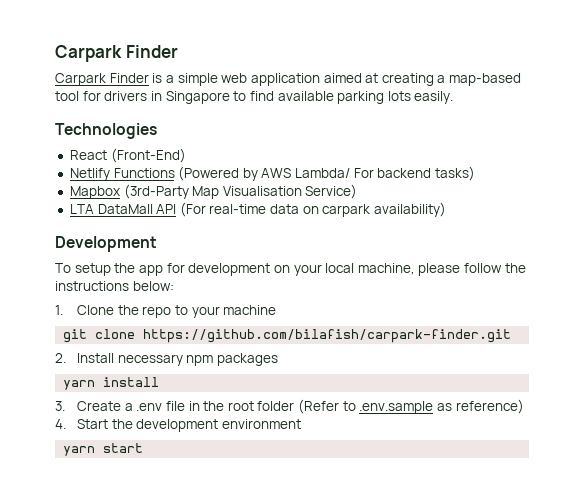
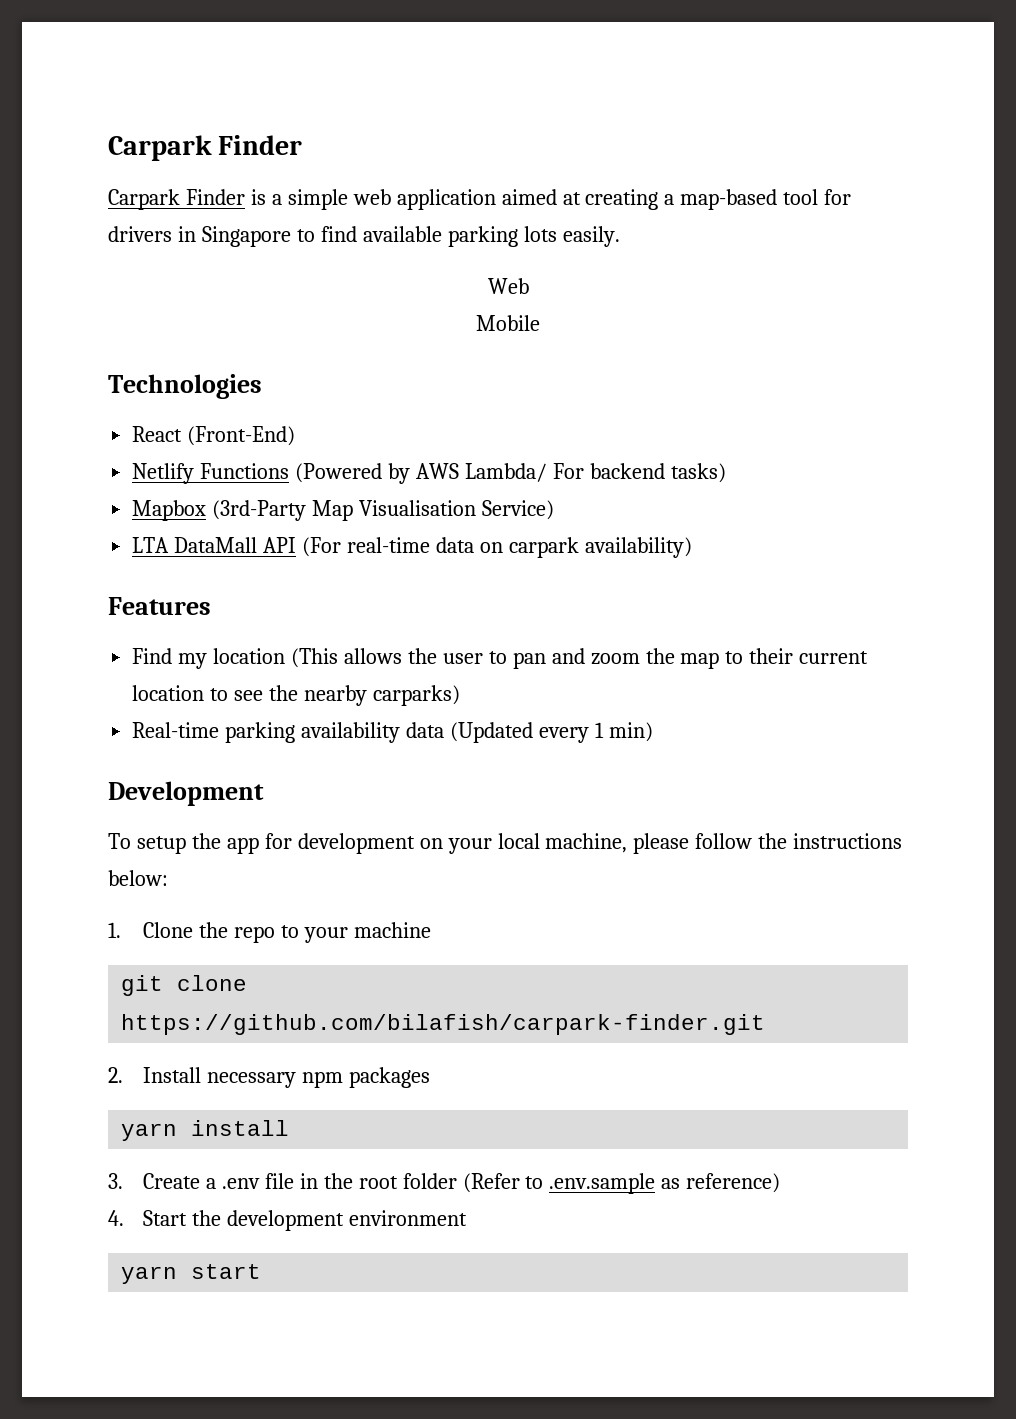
+ Web
+ Mobile
+ Features
+ Find my location (This allows the user to pan and zoom the map to their current location to see the nearby carparks)
+ Real-time parking availability data (Updated every 1 min)

